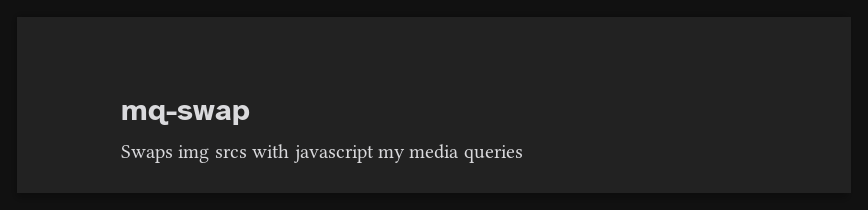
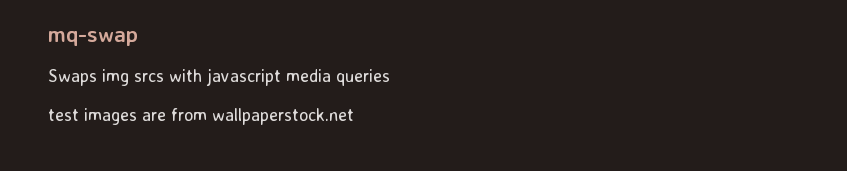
- Swaps img srcs with javascript my media queries
+ Swaps img srcs with javascript media queries
+ test images are from wallpaperstock.net

